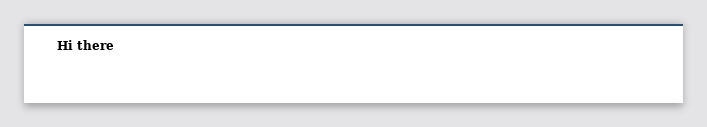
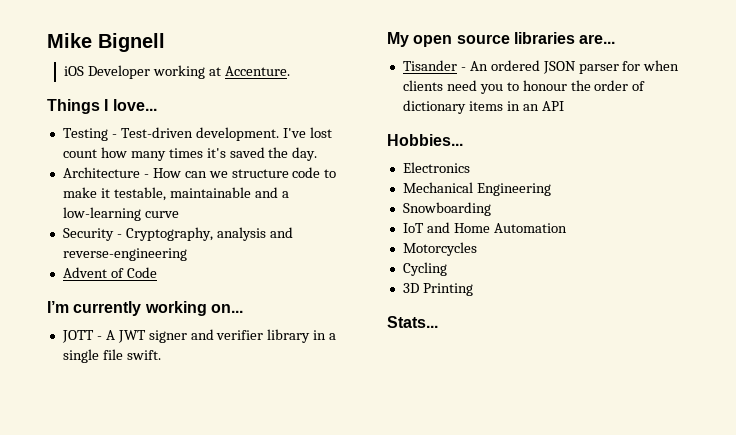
- Hi there
+ Mike Bignell
+ iOS Developer working at Accenture.
+ Things I love...
+ Testing - Test-driven development. I've lost count how many times it's saved the day.
+ Architecture - How can we structure code to make it testable, maintainable and a low-learning curve
+ Security - Cryptography, analysis and reverse-engineering
+ Advent of Code
+ I’m currently working on...
+ JOTT - A JWT signer and verifier library in a single file swift.
+ My open source libraries are...
+ Tisander - An ordered JSON parser for when clients need you to honour the order of dictionary items in an API
+ Hobbies...
+ Electronics
+ Mechanical Engineering
+ Snowboarding
+ IoT and Home Automation
+ Motorcycles
+ Cycling
+ 3D Printing
+ Stats...

